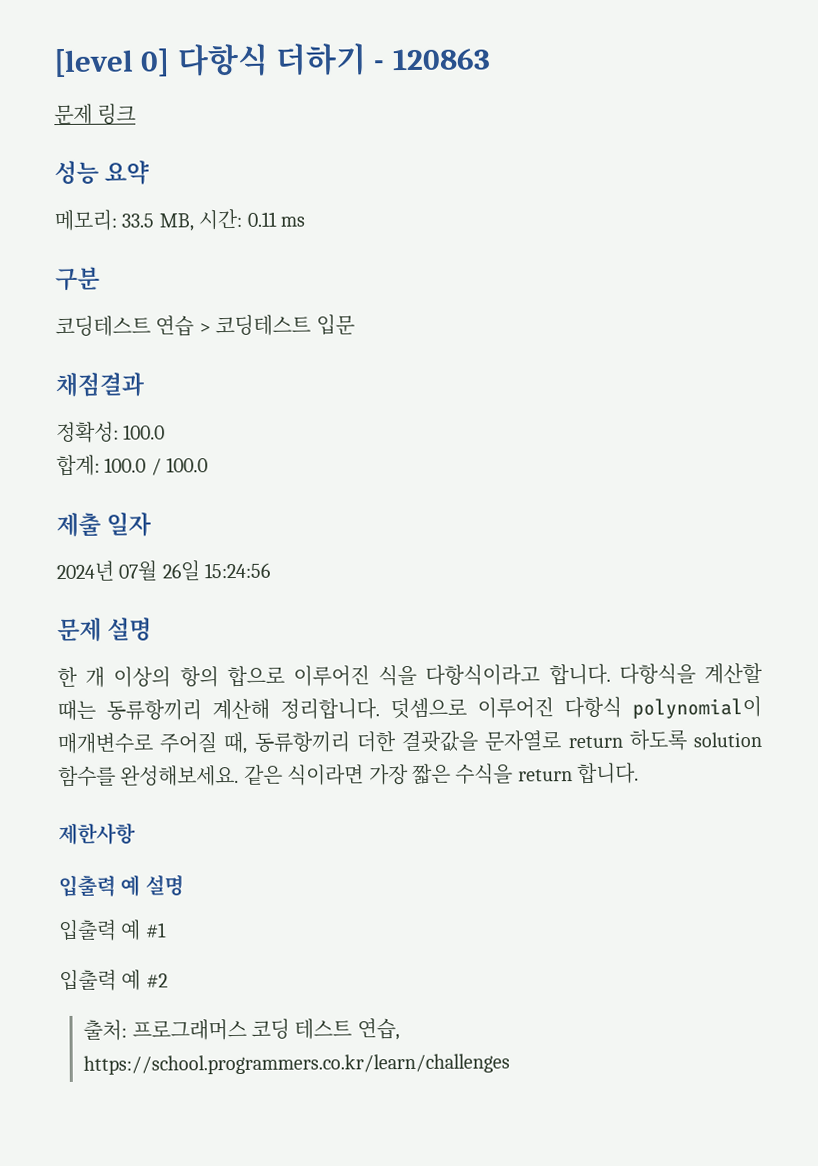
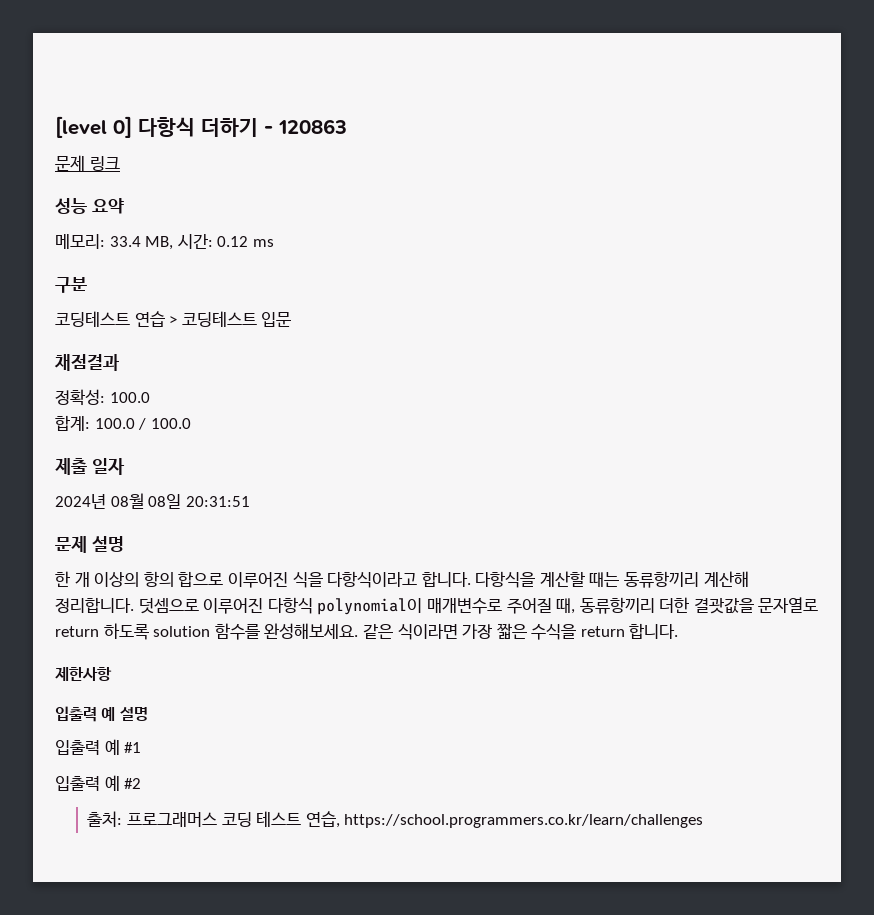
- 메모리: 33.5 MB, 시간: 0.11 ms
+ 메모리: 33.4 MB, 시간: 0.12 ms
- 2024년 07월 26일 15:24:56
+ 2024년 08월 08일 20:31:51

